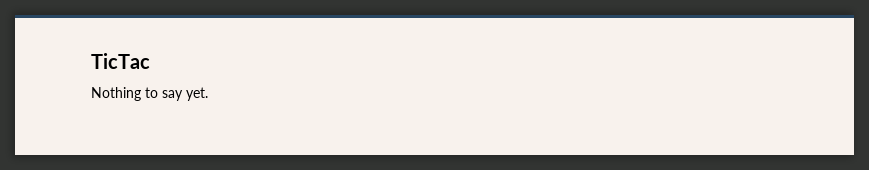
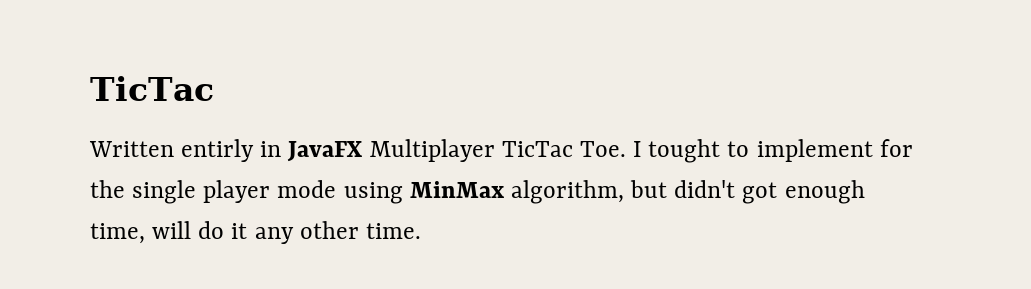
- Nothing to say yet.
+ Written entirly in JavaFX Multiplayer TicTac Toe. I tought to implement for the single player mode using MinMax algorithm, but didn't got enough time, will do it any other time.

